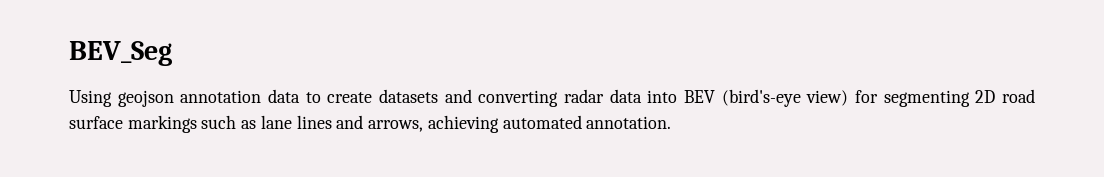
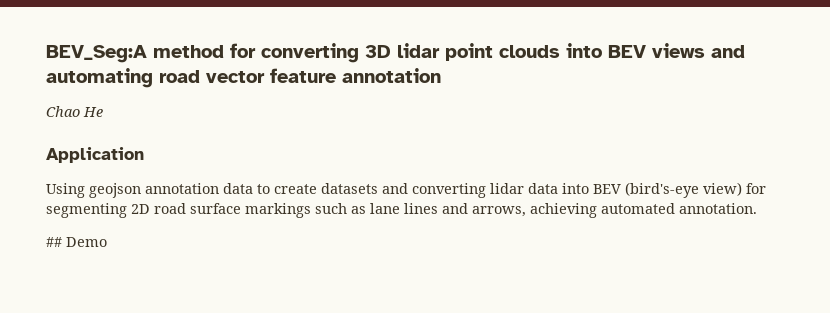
- BEV_Seg
+ BEV_Seg:A method for converting 3D lidar point clouds into BEV views and automating road vector feature annotation
+ Chao He
+ Application
- Using geojson annotation data to create datasets and converting radar data into BEV (bird's-eye view) for segmenting 2D road surface markings such as lane lines and arrows, achieving automated annotation.
+ Using geojson annotation data to create datasets and converting lidar data into BEV (bird's-eye view) for segmenting 2D road surface markings such as lane lines and arrows, achieving automated annotation.
+ ## Demo

